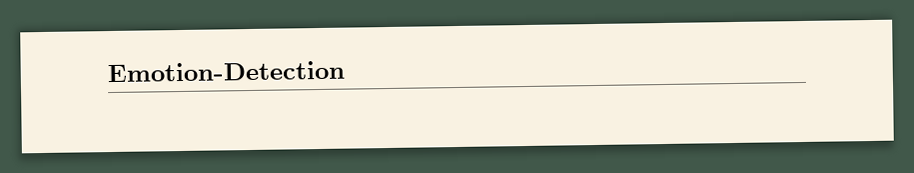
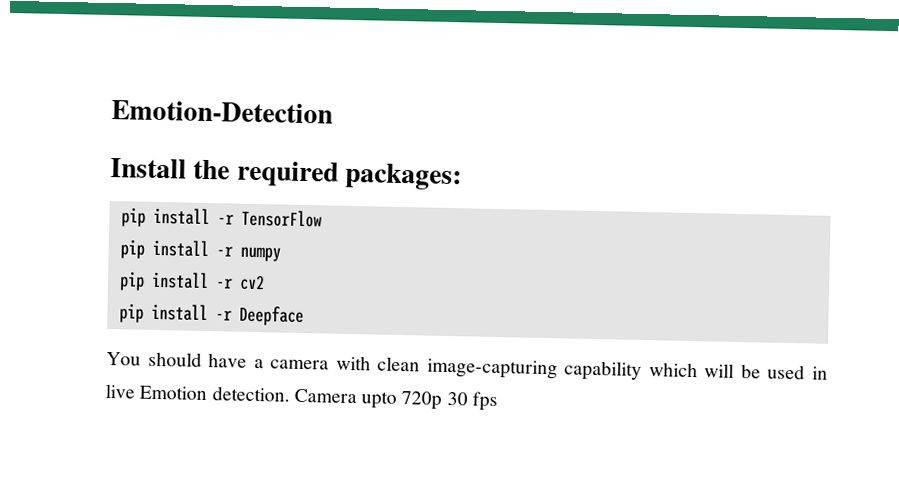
+ Install the required packages:
+ pip install -r TensorFlow
+ pip install -r numpy
+ pip install -r cv2
+ pip install -r Deepface
+ You should have a camera with clean image-capturing capability which will be used in live Emotion detection. Camera upto 720p 30 fps

